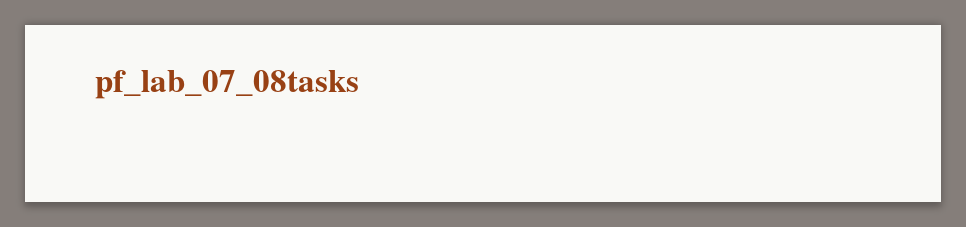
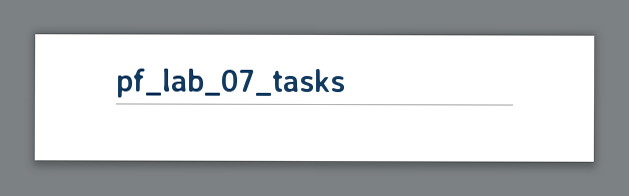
- pf_lab_07_08tasks
+ pf_lab_07_tasks

